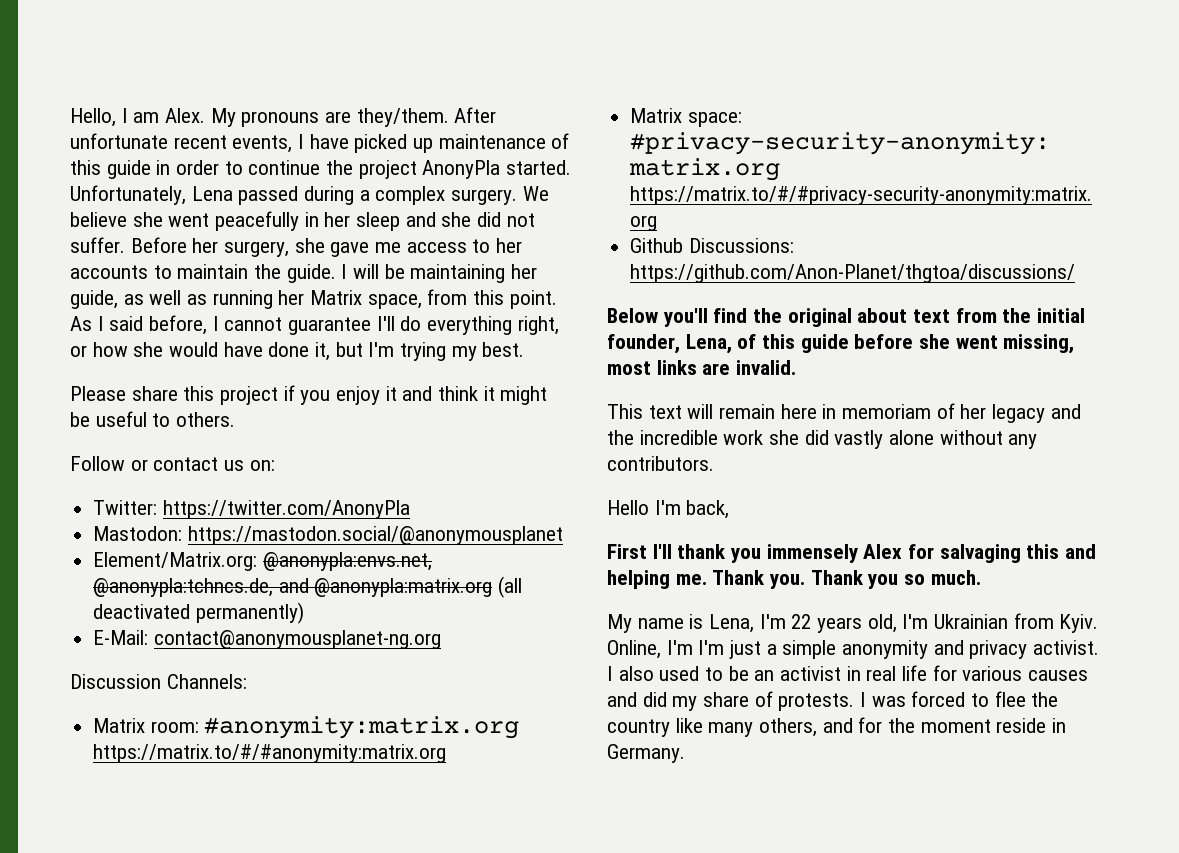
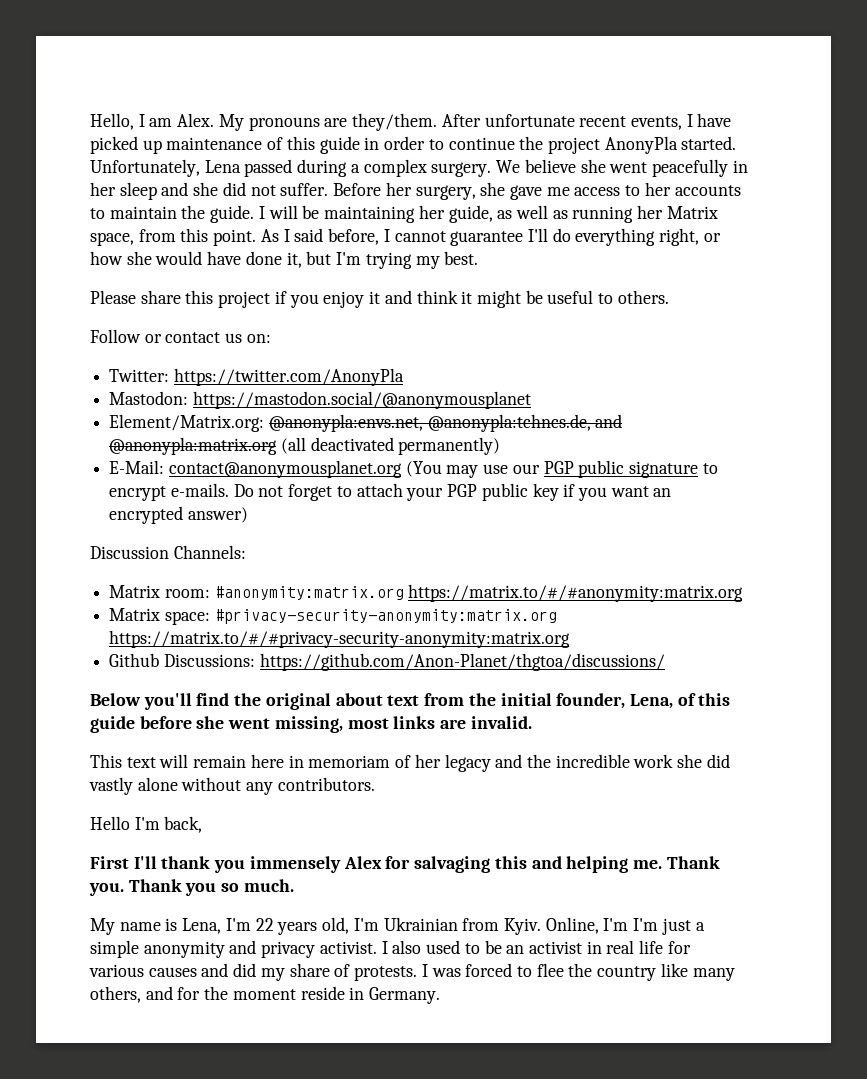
- E-Mail: contact@anonymousplanet-ng.org
+ E-Mail: contact@anonymousplanet.org (You may use our PGP public signature to encrypt e-mails. Do not forget to attach your PGP public key if you want an encrypted answer)

